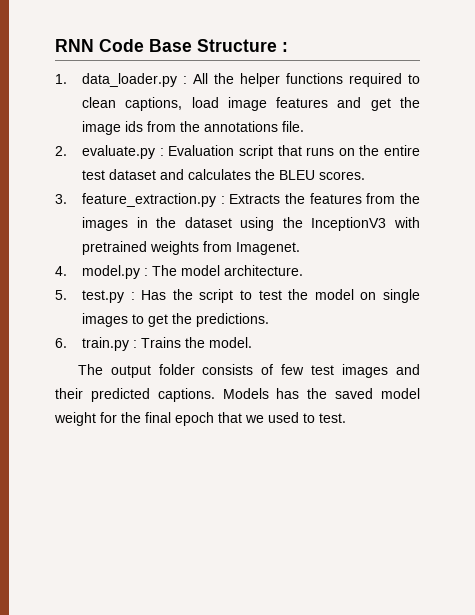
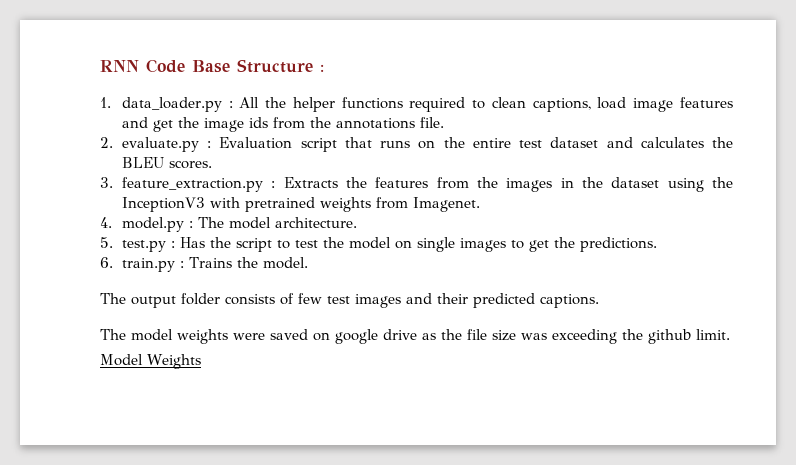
- The output folder consists of few test images and their predicted captions. Models has the saved model weight for the final epoch that we used to test.
+ The output folder consists of few test images and their predicted captions.
+ The model weights were saved on google drive as the file size was exceeding the github limit.
+ Model Weights

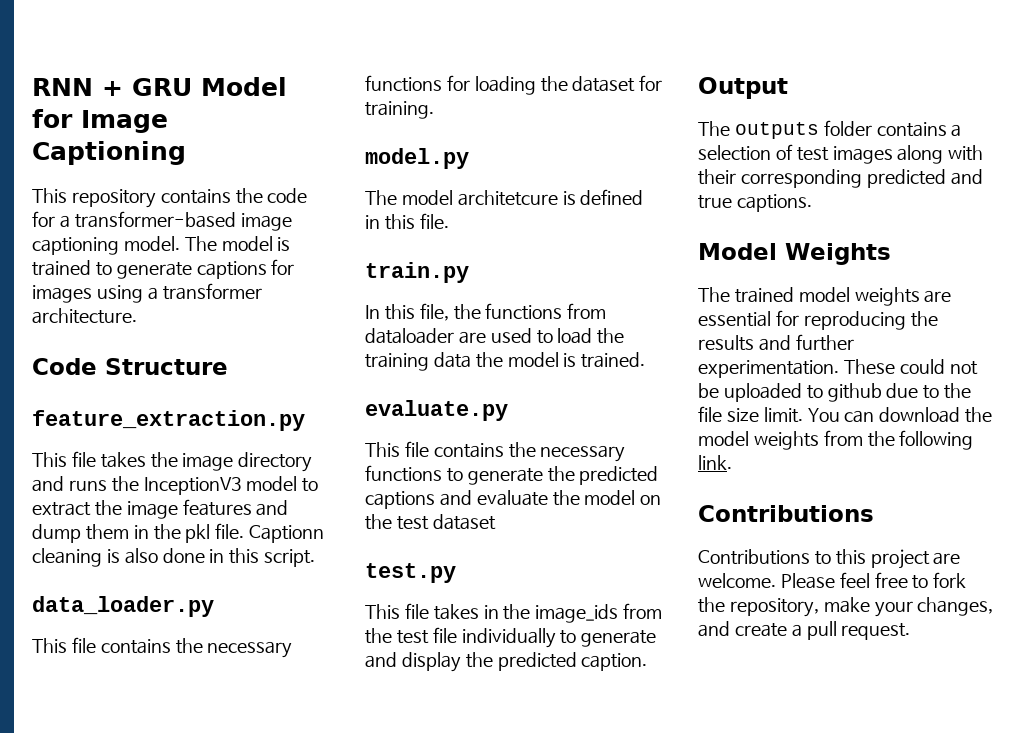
- RNN Code Base Structure :
- 1. data_loader.py : All the helper functions required to clean captions, load image features and get the image ids from the annotations file.
- 2. evaluate.py : Evaluation script that runs on the entire test dataset and calculates the BLEU scores.
- 3. feature_extraction.py : Extracts the features from the images in the dataset using the InceptionV3 with pretrained weights from Imagenet.
- 4. model.py : The model architecture.
- 5. test.py : Has the script to test the model on single images to get the predictions.
- 6. train.py : Trains the model.
- The output folder consists of few test images and their predicted captions.
+ RNN + GRU Model for Image Captioning
+ This repository contains the code for a transformer-based image captioning model. The model is trained to generate captions for images using a transformer architecture.
+ Code Structure
+ feature_extraction.py
+ This file takes the image directory and runs the InceptionV3 model to extract the image features and dump them in the pkl file. Captionn cleaning is also done in this script.
+ data_loader.py
+ This file contains the necessary functions for loading the dataset for training.
+ model.py
+ The model architetcure is defined in this file.
+ train.py
+ In this file, the functions from dataloader are used to load the training data the model is trained.
+ evaluate.py
+ This file contains the necessary functions to generate the predicted captions and evaluate the model on the test dataset
+ test.py
+ This file takes in the image_ids from the test file individually to generate and display the predicted caption.
+ Output
+ The outputs folder contains a selection of test images along with their corresponding predicted and true captions.
- The model weights were saved on google drive as the file size was exceeding the github limit.
  Model Weights
+ The trained model weights are essential for reproducing the results and further experimentation. These could not be uploaded to github due to the file size limit. You can download the model weights from the following link.
+ Contributions
+ Contributions to this project are welcome. Please feel free to fork the repository, make your changes, and create a pull request.

